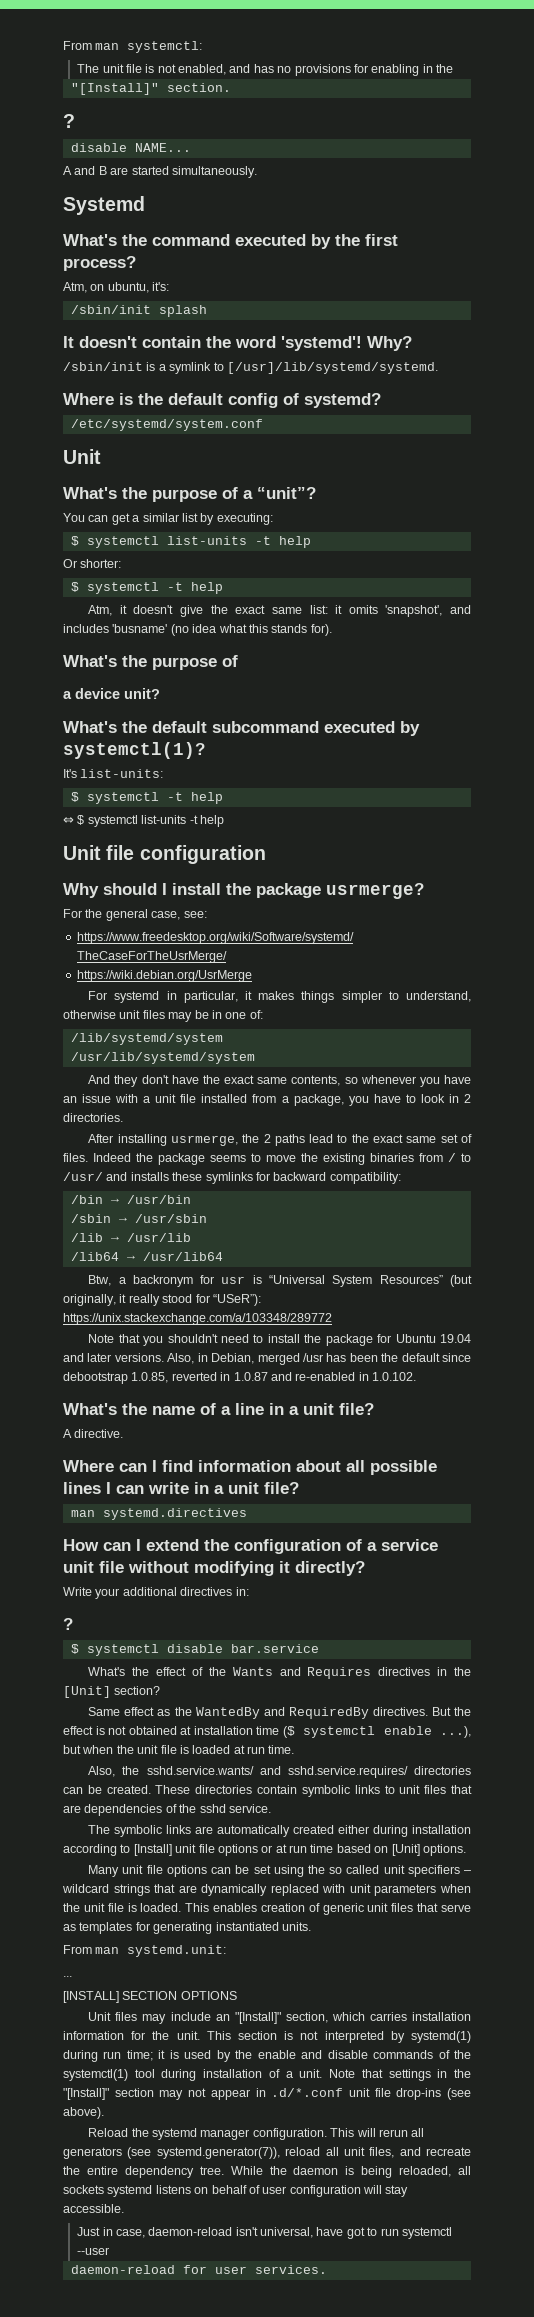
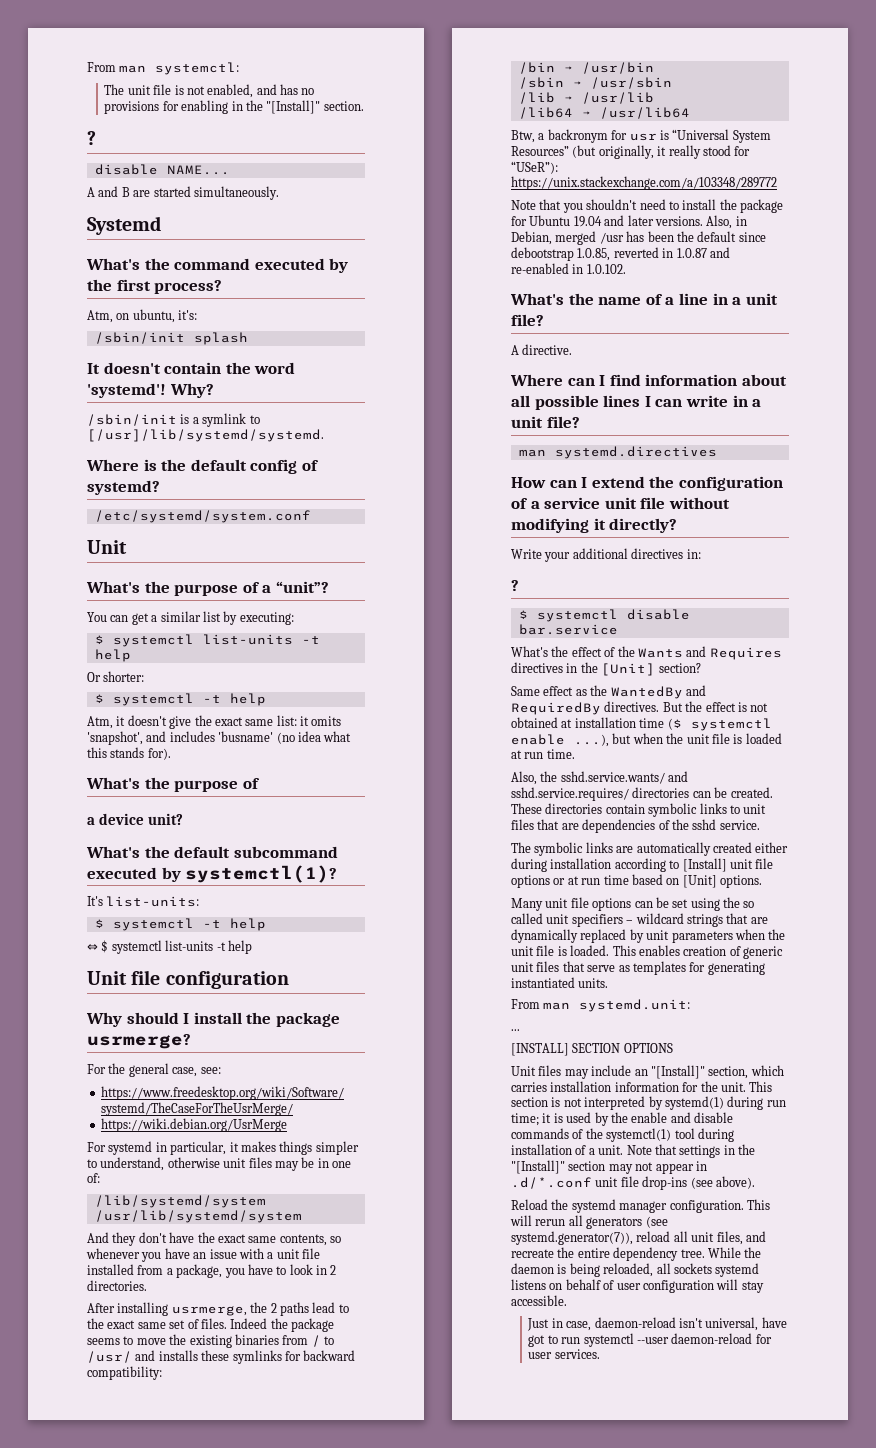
- The unit file is not enabled, and has no provisions for enabling in the
- "[Install]" section.
+ The unit file is not enabled, and has no provisions for enabling in the "[Install]" section.
- Many unit file options can be set using the so called unit specifiers – wildcard strings that are dynamically replaced with unit parameters when the unit file is loaded.
+ Many unit file options can be set using the so called unit specifiers – wildcard strings that are dynamically replaced by unit parameters when the unit file is loaded.
- Just in case, daemon-reload isn't universal, have got to run systemctl --user
- daemon-reload for user services.
+ Just in case, daemon-reload isn't universal, have got to run systemctl --user daemon-reload for user services.

